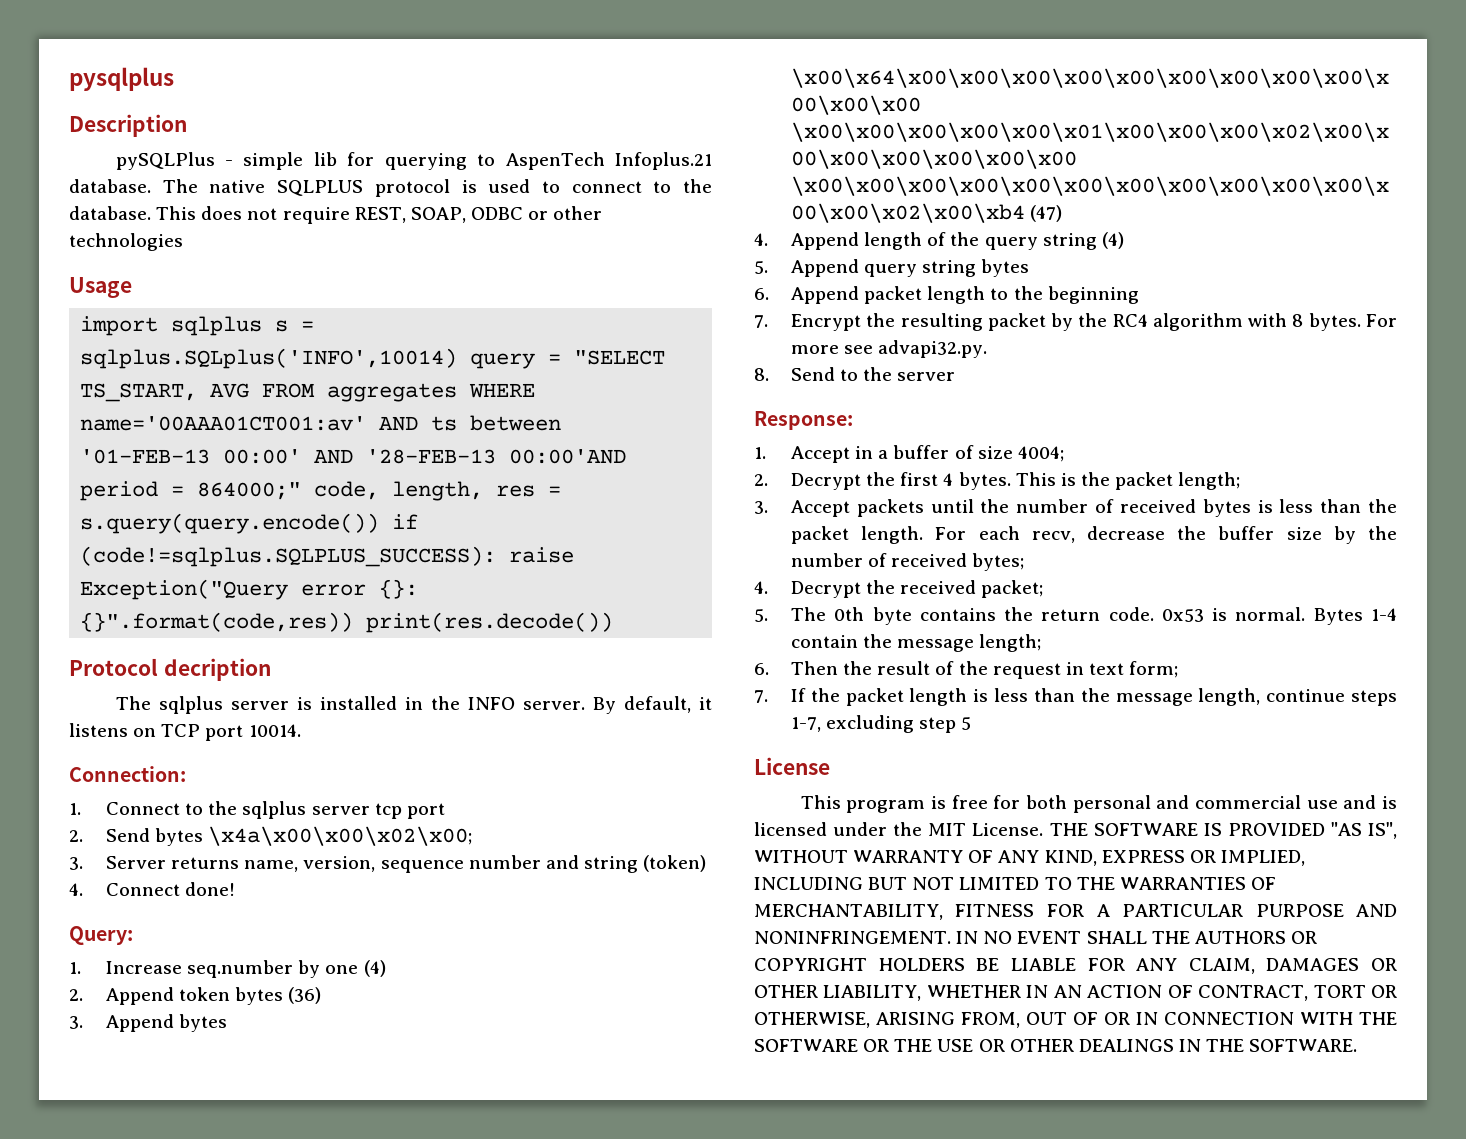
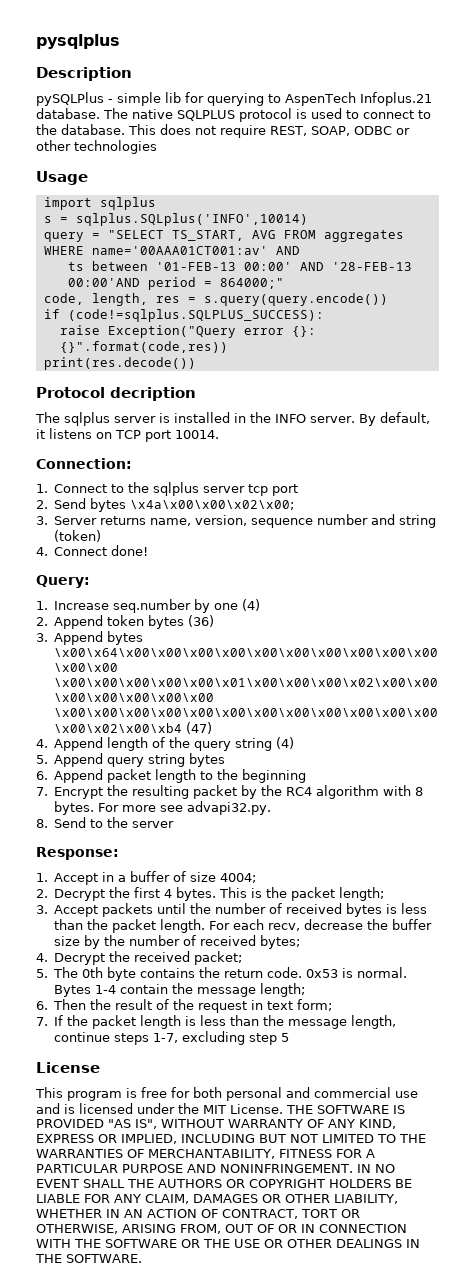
- import sqlplus s = sqlplus.SQLplus('INFO',10014) query = "SELECT TS_START, AVG FROM aggregates WHERE name='00AAA01CT001:av' AND ts between '01-FEB-13 00:00' AND '28-FEB-13 00:00'AND period = 864000;" code, length, res = s.query(query.encode()) if (code!=sqlplus.SQLPLUS_SUCCESS): raise Exception("Query error {}: {}".format(code,res)) print(res.decode())
+ import sqlplus
+ s = sqlplus.SQLplus('INFO',10014)
+ query = "SELECT TS_START, AVG FROM aggregates WHERE name='00AAA01CT001:av' AND
+ ts between '01-FEB-13 00:00' AND '28-FEB-13 00:00'AND period = 864000;"
+ code, length, res = s.query(query.encode())
+ if (code!=sqlplus.SQLPLUS_SUCCESS):
+ raise Exception("Query error {}: {}".format(code,res))
+ print(res.decode())

